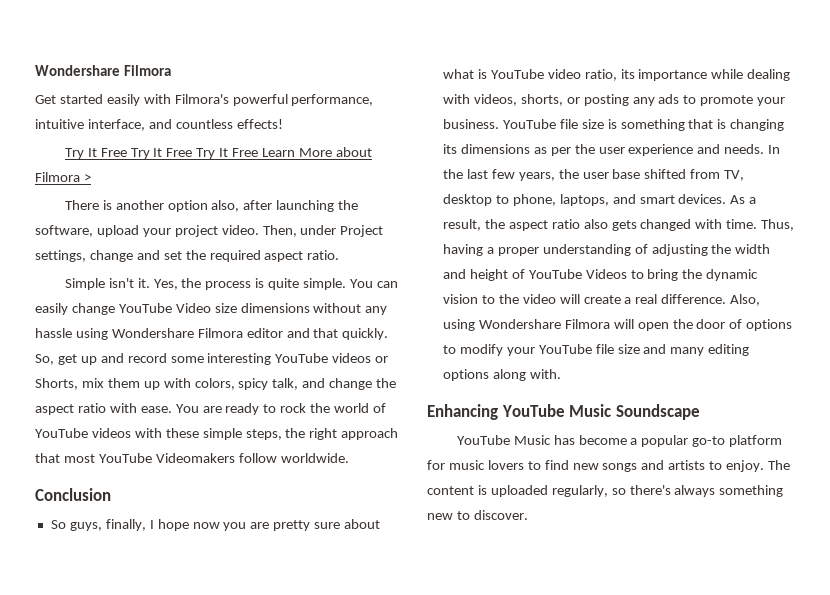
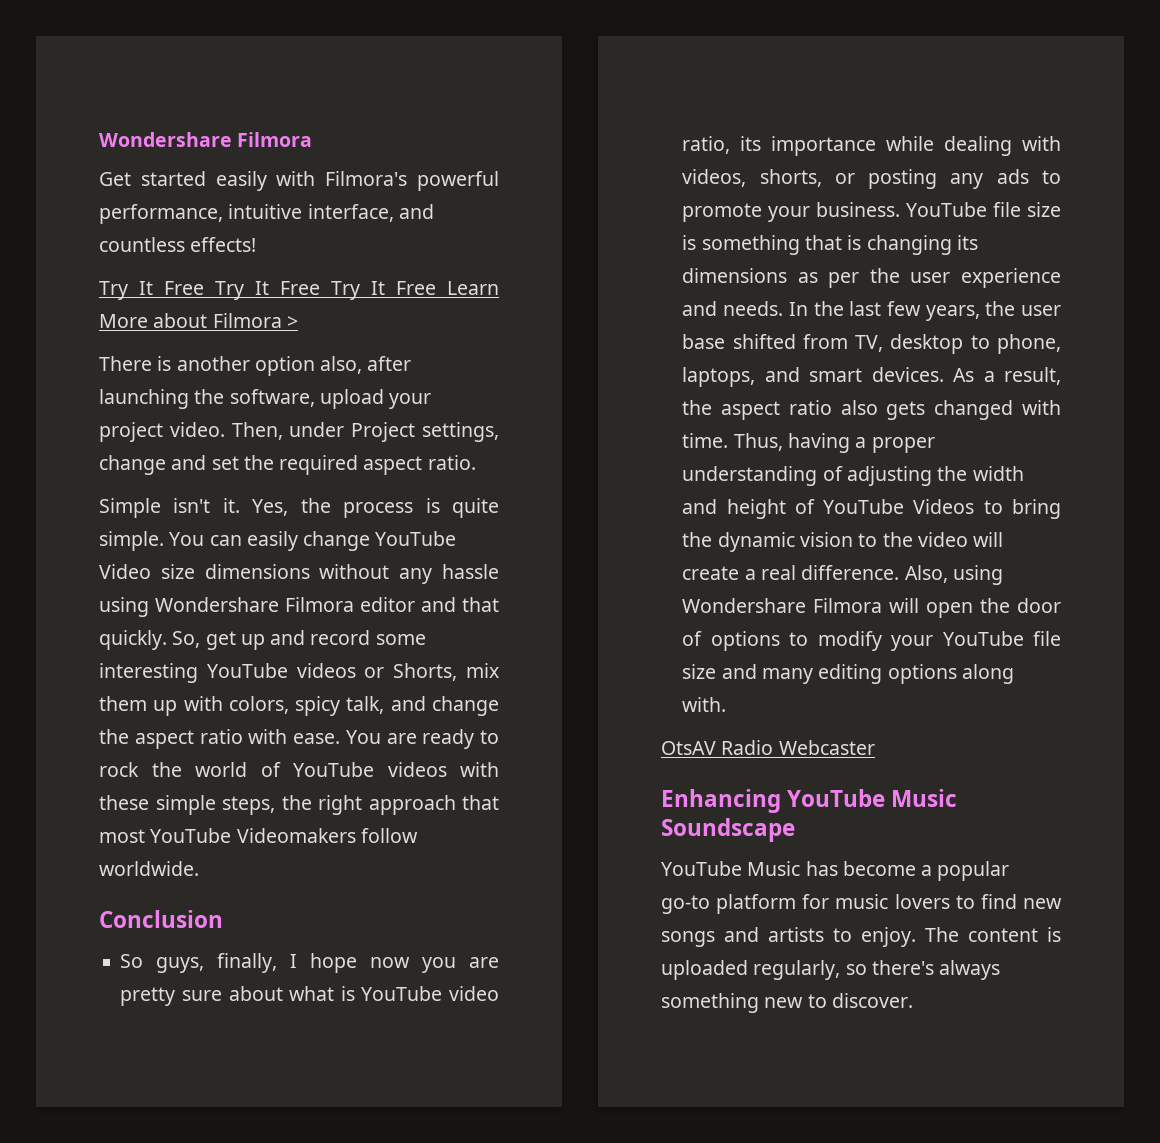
+ OtsAV Radio Webcaster

